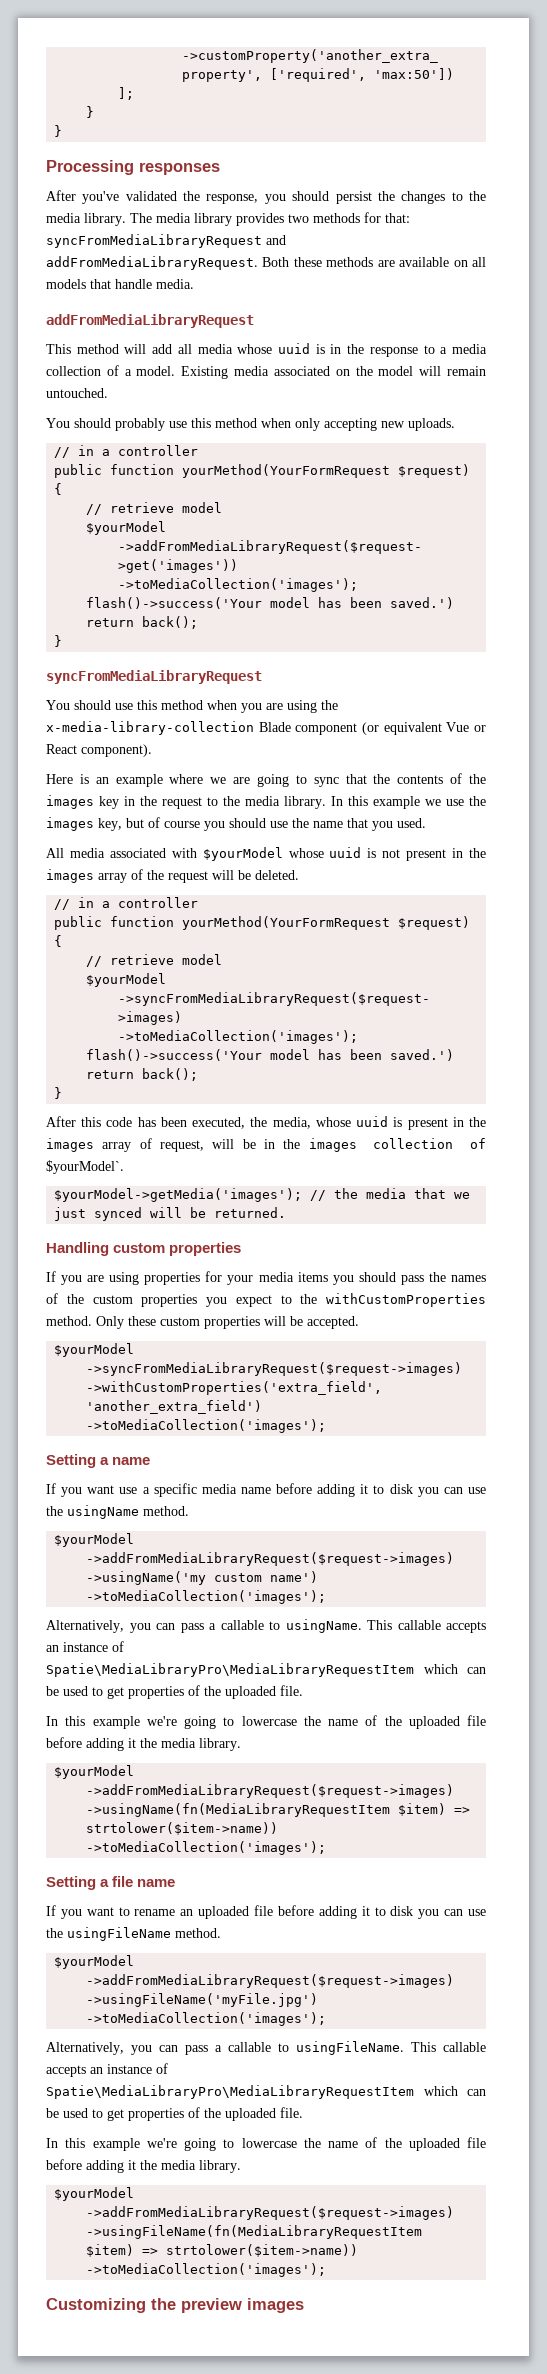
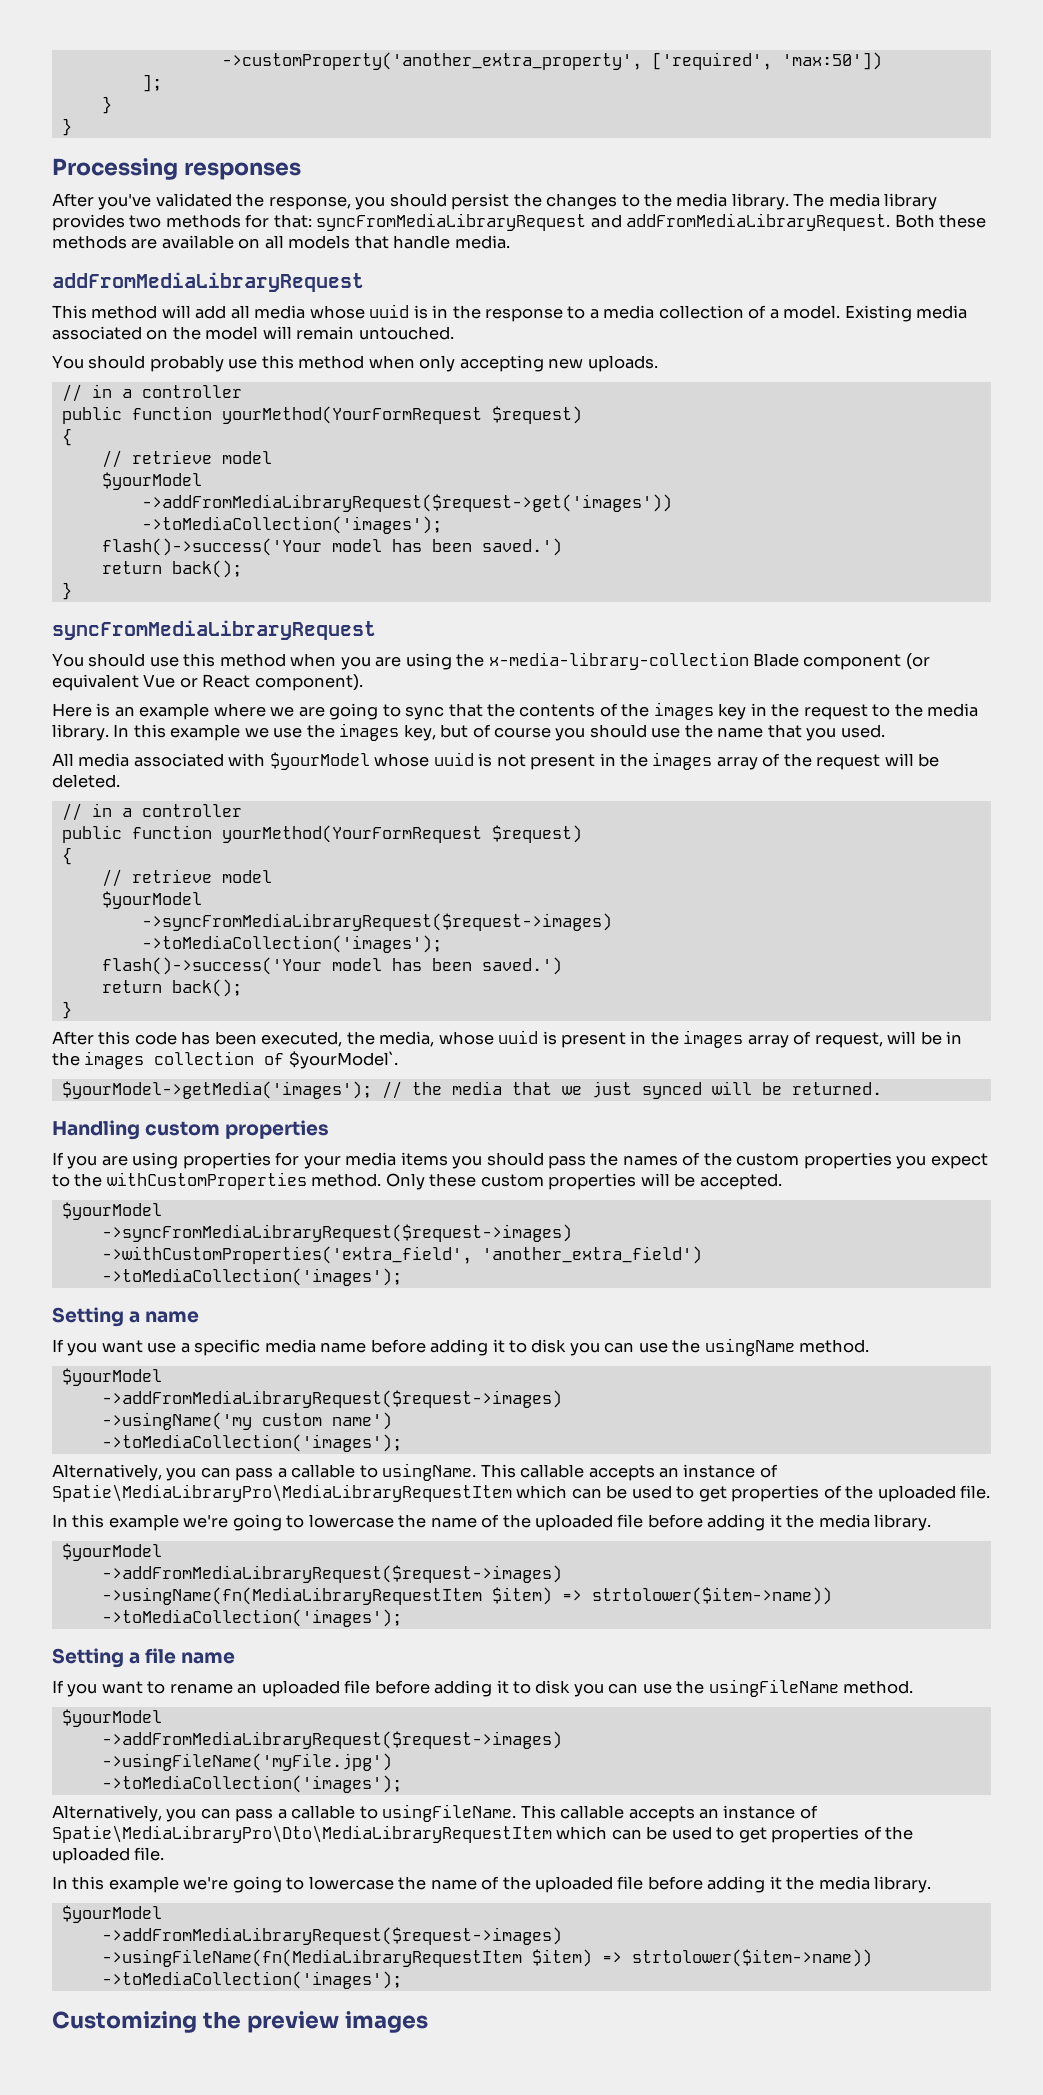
- Alternatively, you can pass a callable to usingFileName. This callable accepts an instance of Spatie\MediaLibraryPro\MediaLibraryRequestItem which can be used to get properties of the uploaded file.
+ Alternatively, you can pass a callable to usingFileName. This callable accepts an instance of Spatie\MediaLibraryPro\Dto\MediaLibraryRequestItem which can be used to get properties of the uploaded file.

